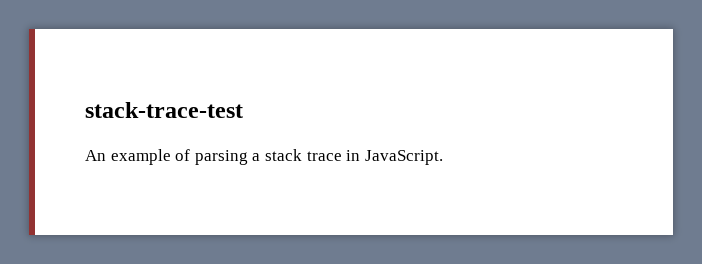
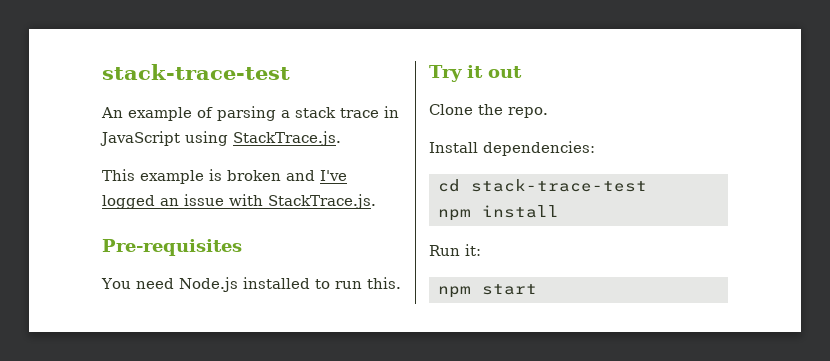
- An example of parsing a stack trace in JavaScript.
+ An example of parsing a stack trace in JavaScript using StackTrace.js.
+ This example is broken and I've logged an issue with StackTrace.js.
+ Pre-requisites
+ You need Node.js installed to run this.
+ Try it out
+ Clone the repo.
+ Install dependencies:
+ cd stack-trace-test
+ npm install
+ Run it:
+ npm start

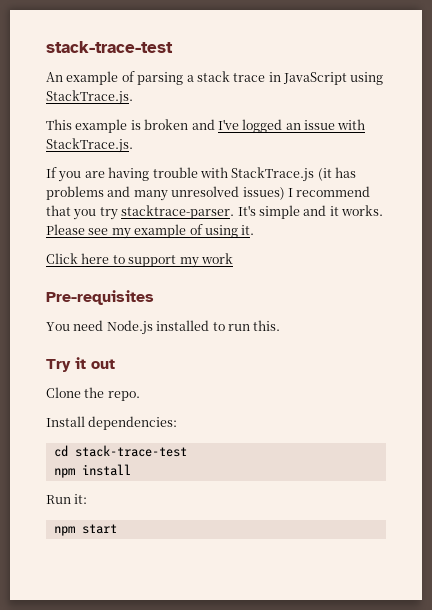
+ If you are having trouble with StackTrace.js (it has problems and many unresolved issues) I recommend that you try stacktrace-parser. It's simple and it works. Please see my example of using it.
+ Click here to support my work

